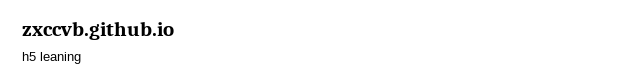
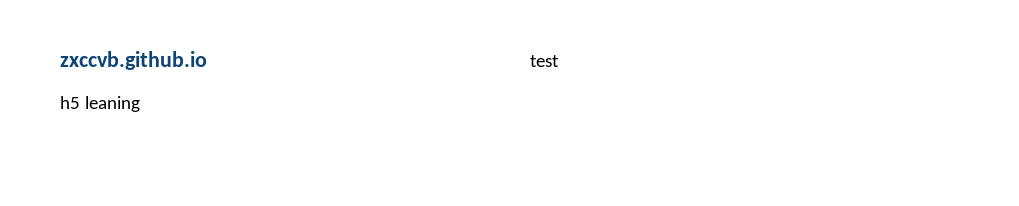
+ test

